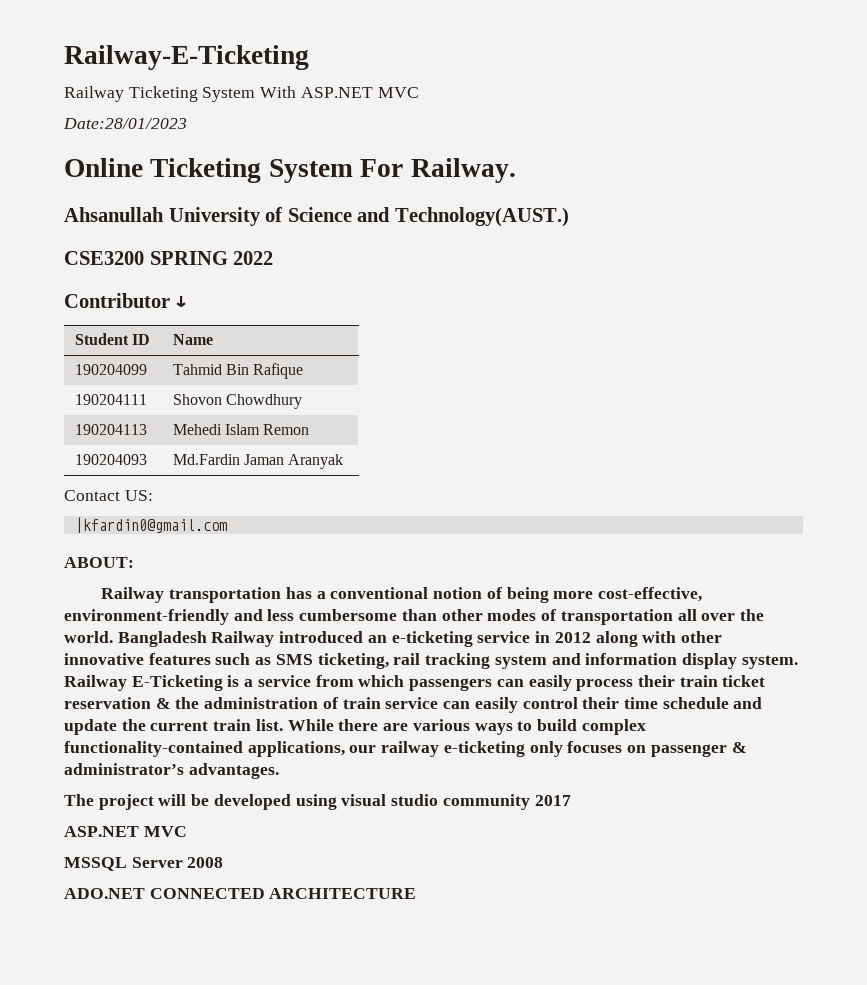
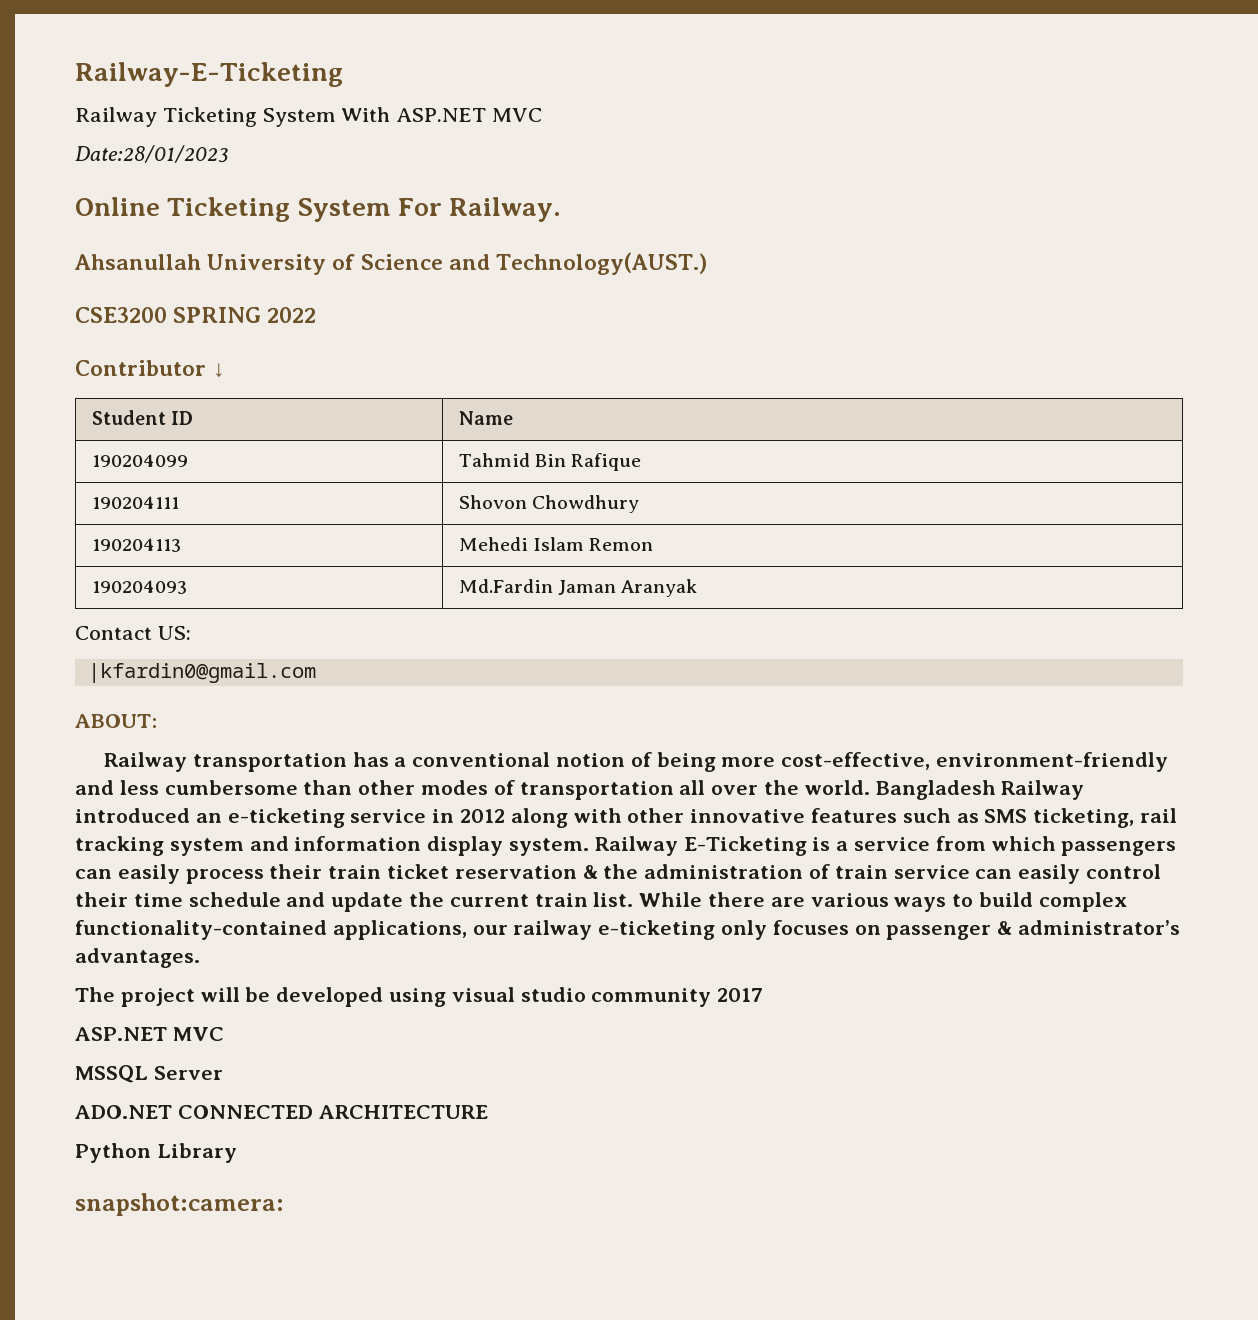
- MSSQL Server 2008
+ MSSQL Server
+ Python Library
+ snapshot:camera:

